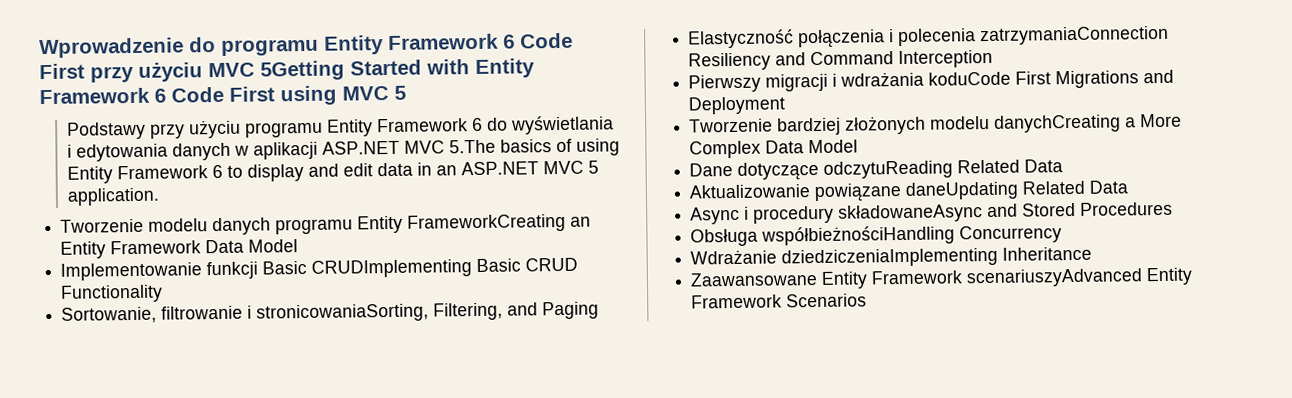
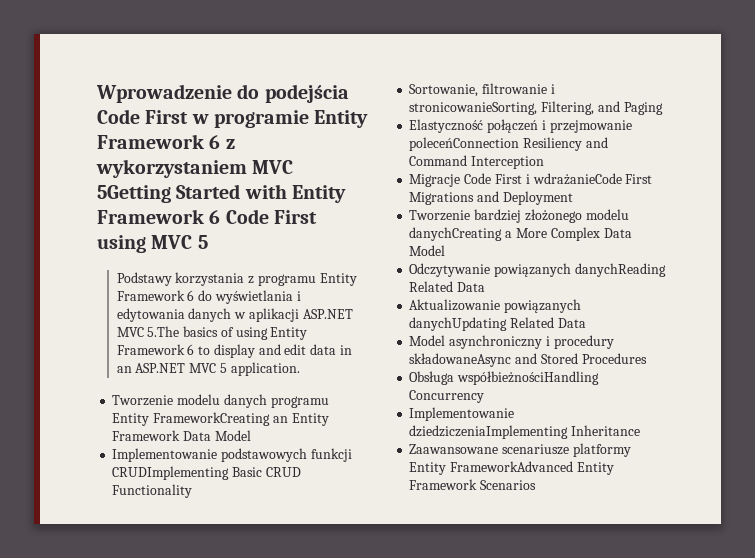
- Wprowadzenie do programu Entity Framework 6 Code First przy użyciu MVC 5Getting Started with Entity Framework 6 Code First using MVC 5
+ Wprowadzenie do podejścia Code First w programie Entity Framework 6 z wykorzystaniem MVC 5Getting Started with Entity Framework 6 Code First using MVC 5
- Podstawy przy użyciu programu Entity Framework 6 do wyświetlania i edytowania danych w aplikacji ASP.NET MVC 5.The basics of using Entity Framework 6 to display and edit data in an ASP.NET MVC 5 application.
+ Podstawy korzystania z programu Entity Framework 6 do wyświetlania i edytowania danych w aplikacji ASP.NET MVC 5.The basics of using Entity Framework 6 to display and edit data in an ASP.NET MVC 5 application.
- Implementowanie funkcji Basic CRUDImplementing Basic CRUD Functionality
+ Implementowanie podstawowych funkcji CRUDImplementing Basic CRUD Functionality
- Sortowanie, filtrowanie i stronicowaniaSorting, Filtering, and Paging
+ Sortowanie, filtrowanie i stronicowanieSorting, Filtering, and Paging
- Elastyczność połączenia i polecenia zatrzymaniaConnection Resiliency and Command Interception
+ Elastyczność połączeń i przejmowanie poleceńConnection Resiliency and Command Interception
- Pierwszy migracji i wdrażania koduCode First Migrations and Deployment
+ Migracje Code First i wdrażanieCode First Migrations and Deployment
- Tworzenie bardziej złożonych modelu danychCreating a More Complex Data Model
+ Tworzenie bardziej złożonego modelu danychCreating a More Complex Data Model
- Dane dotyczące odczytuReading Related Data
+ Odczytywanie powiązanych danychReading Related Data
- Aktualizowanie powiązane daneUpdating Related Data
- Async i procedury składowaneAsync and Stored Procedures
+ Aktualizowanie powiązanych danychUpdating Related Data
+ Model asynchroniczny i procedury składowaneAsync and Stored Procedures
- Wdrażanie dziedziczeniaImplementing Inheritance
+ Implementowanie dziedziczeniaImplementing Inheritance
- Zaawansowane Entity Framework scenariuszyAdvanced Entity Framework Scenarios
+ Zaawansowane scenariusze platformy Entity FrameworkAdvanced Entity Framework Scenarios

